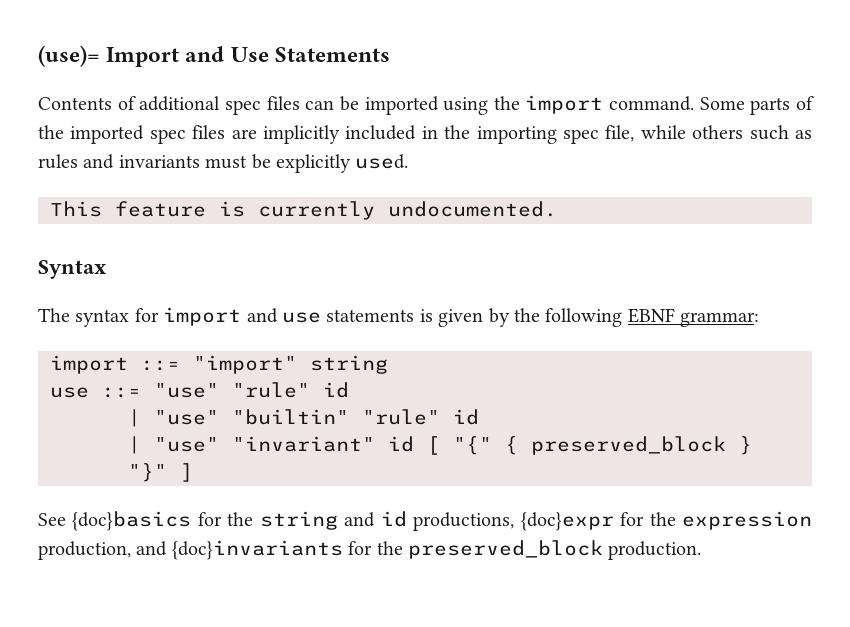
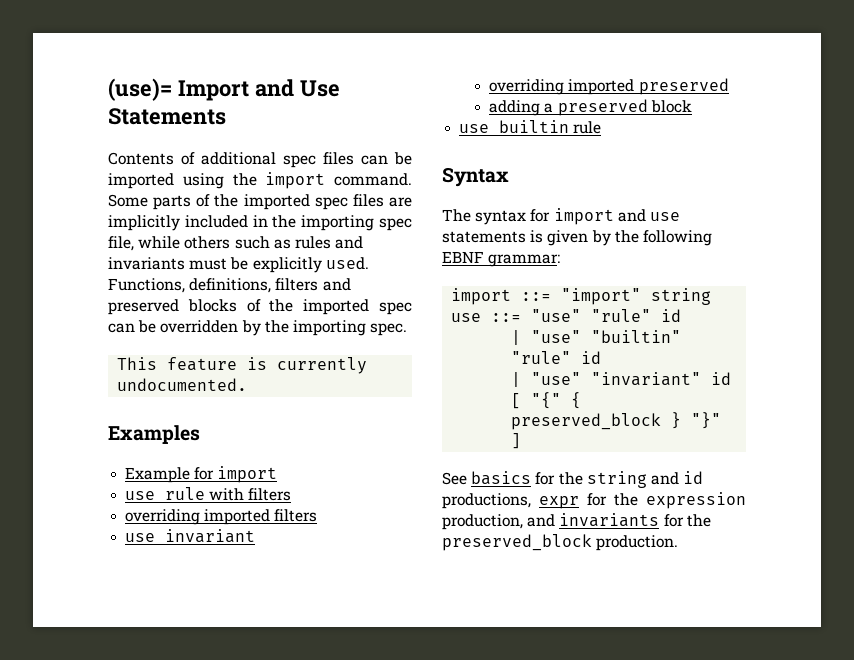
+ Functions, definitions, filters and preserved blocks of the imported spec can be overridden by the importing spec.
+ Examples
+ Example for import
+ use rule with filters
+ overriding imported filters
+ use invariant
+ overriding imported preserved
+ adding a preserved block
+ use builtin rule
- See {doc}basics for the string and id productions, {doc}expr for the expression production, and {doc}invariants for the preserved_block production.
+ See basics for the string and id productions, expr for the expression production, and invariants for the preserved_block production.

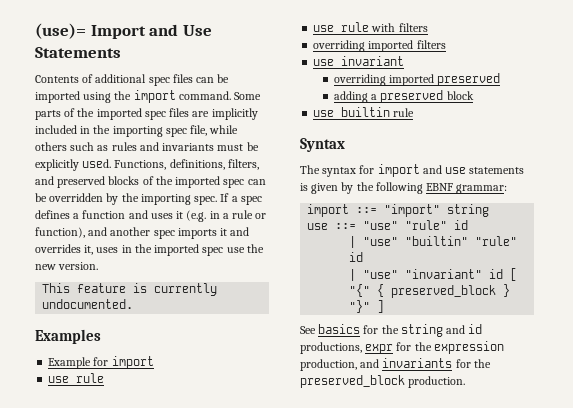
- Functions, definitions, filters and preserved blocks of the imported spec can be overridden by the importing spec.
+ Functions, definitions, filters, and preserved blocks of the imported spec can be overridden by the importing spec. If a spec defines a function and uses it (e.g. in a rule or function), and another spec imports it and overrides it, uses in the imported spec use the new version.
  Example for import
+ use rule

